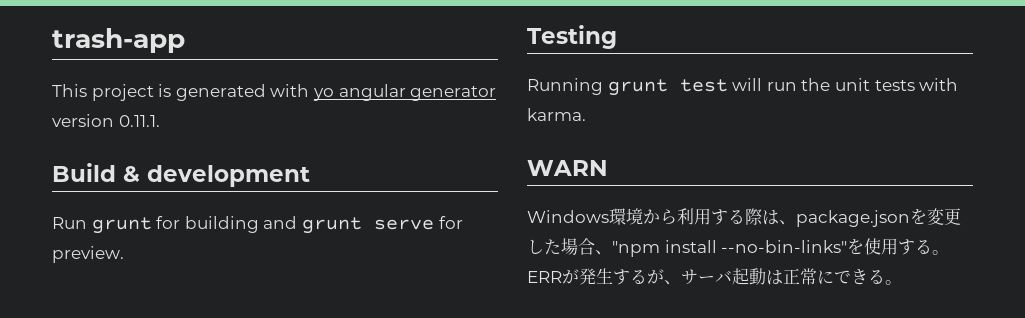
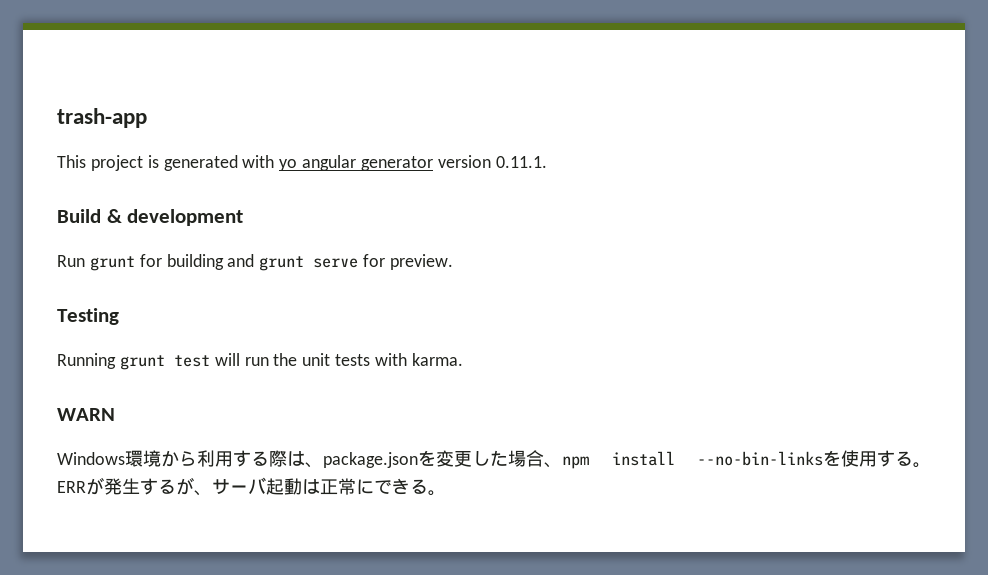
- Windows環境から利用する際は、package.jsonを変更した場合、"npm install --no-bin-links"を使用する。
+ Windows環境から利用する際は、package.jsonを変更した場合、npm install --no-bin-linksを使用する。

